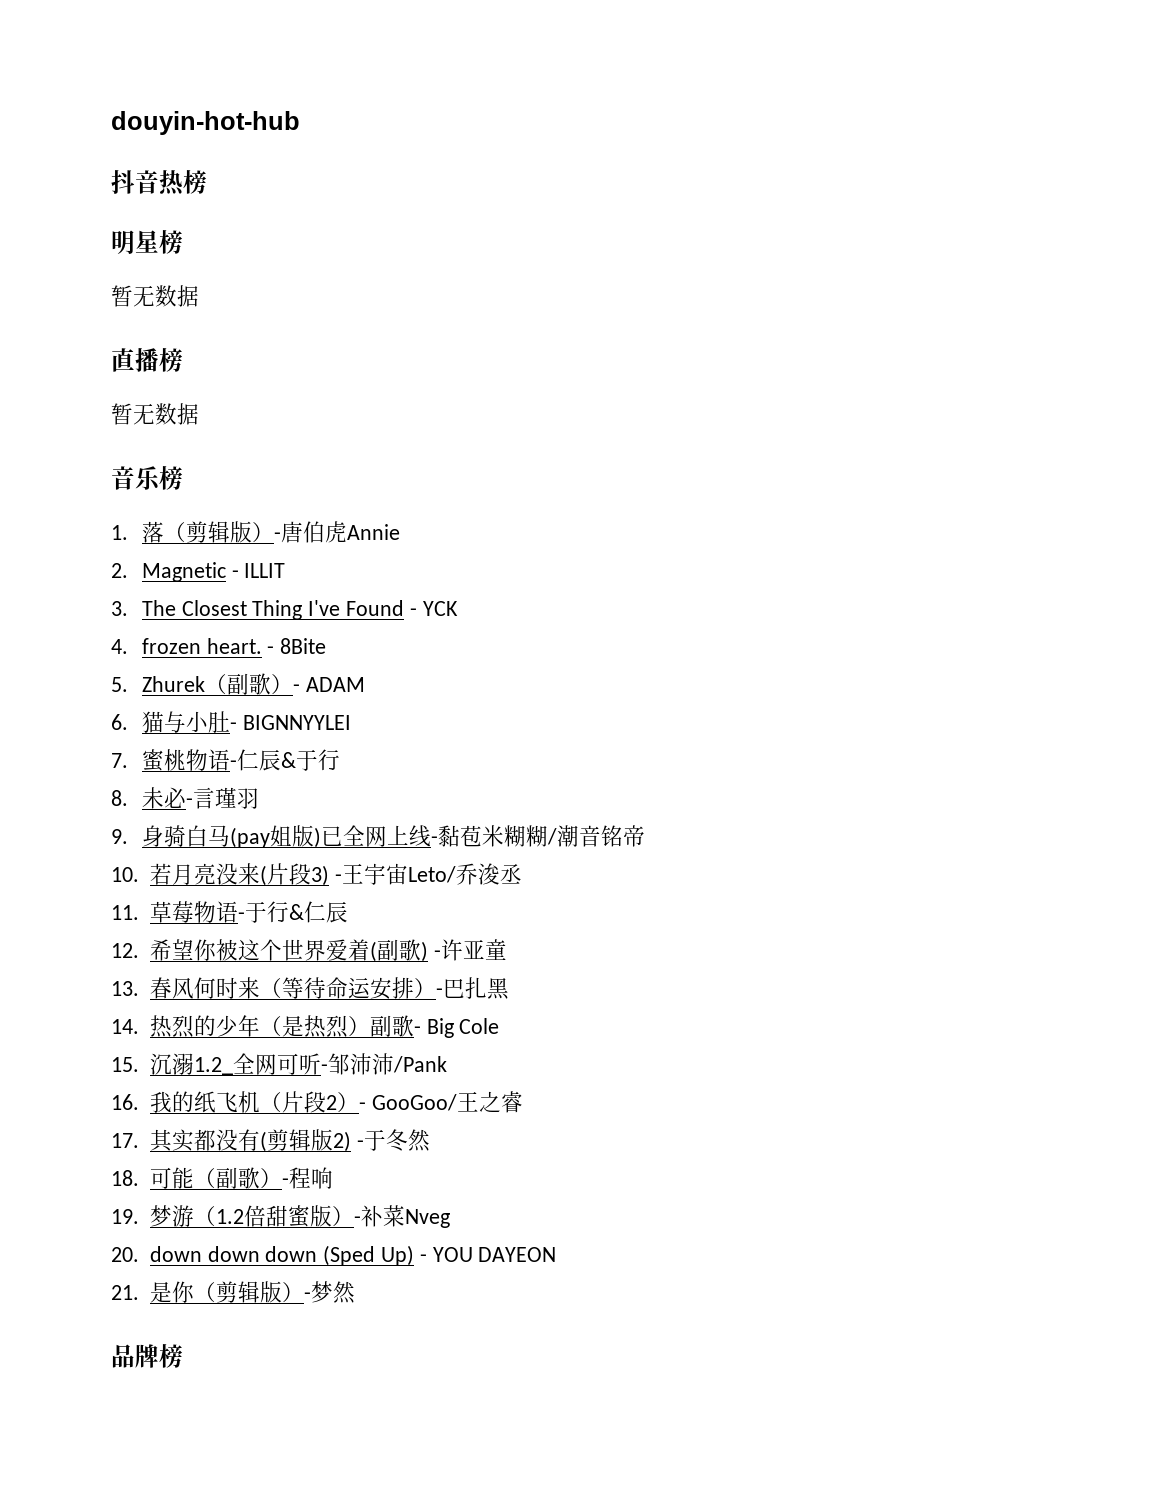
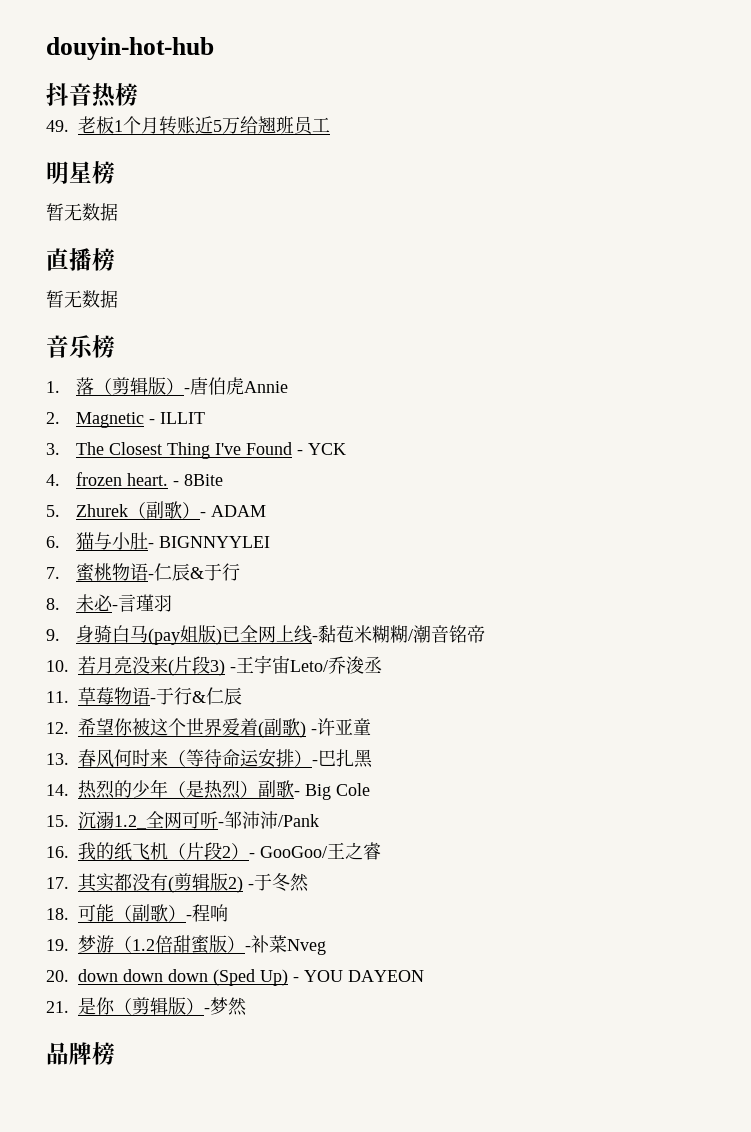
+ 49.老板1个月转账近5万给翘班员工

